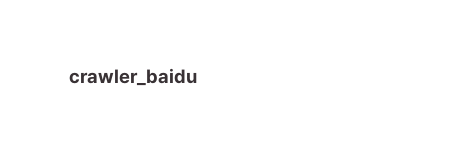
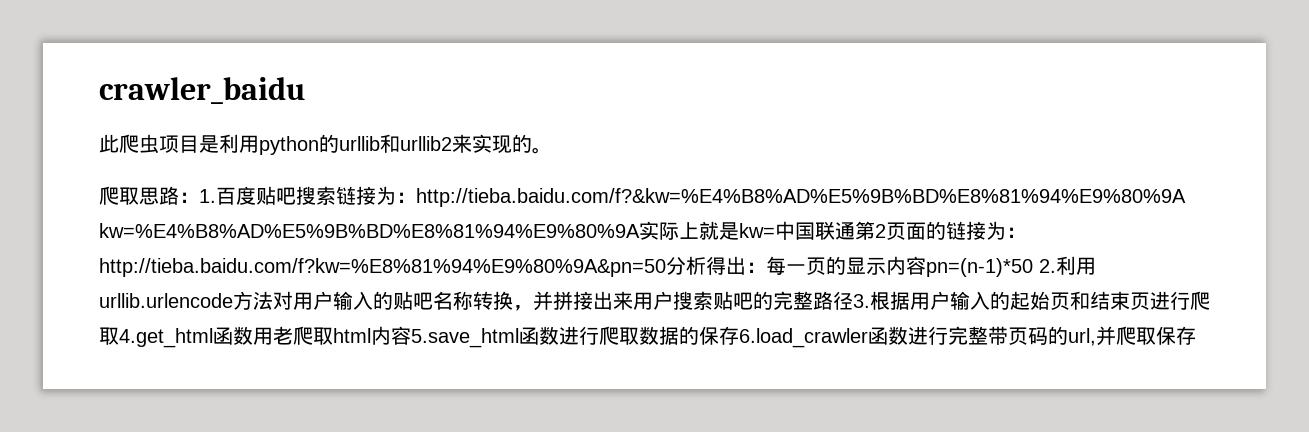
+ 此爬虫项目是利用python的urllib和urllib2来实现的。
+ 爬取思路：1.百度贴吧搜索链接为：http://tieba.baidu.com/f?&kw=%E4%B8%AD%E5%9B%BD%E8%81%94%E9%80%9A kw=%E4%B8%AD%E5%9B%BD%E8%81%94%E9%80%9A实际上就是kw=中国联通第2页面的链接为：http://tieba.baidu.com/f?kw=%E8%81%94%E9%80%9A&pn=50分析得出：每一页的显示内容pn=(n-1)*50 2.利用urllib.urlencode方法对用户输入的贴吧名称转换，并拼接出来用户搜索贴吧的完整路径3.根据用户输入的起始页和结束页进行爬取4.get_html函数用老爬取html内容5.save_html函数进行爬取数据的保存6.load_crawler函数进行完整带页码的url,并爬取保存

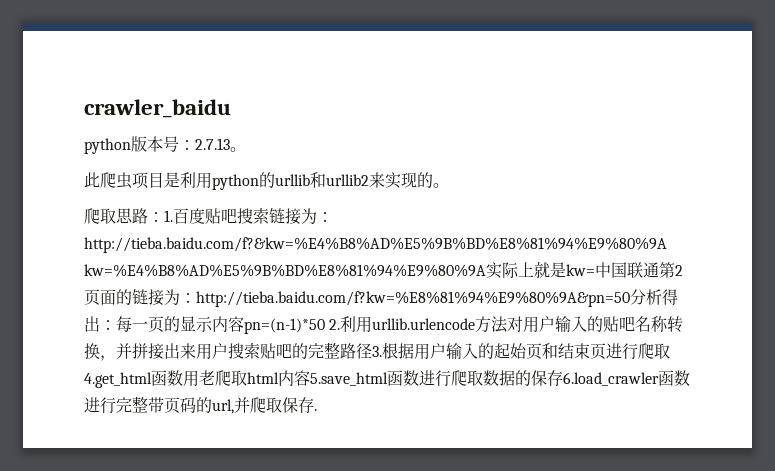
+ python版本号：2.7.13。
- 每一页的显示内容pn=(n-1)*50 2.利用urllib.urlencode方法对用户输入的贴吧名称转换，并拼接出来用户搜索贴吧的完整路径3.根据用户输入的起始页和结束页进行爬取4.get_html函数用老爬取html内容5.save_html函数进行爬取数据的保存6.load_crawler函数进行完整带页码的url,并爬取保存
+ 每一页的显示内容pn=(n-1)*50 2.利用urllib.urlencode方法对用户输入的贴吧名称转换，并拼接出来用户搜索贴吧的完整路径3.根据用户输入的起始页和结束页进行爬取4.get_html函数用老爬取html内容5.save_html函数进行爬取数据的保存6.load_crawler函数进行完整带页码的url,并爬取保存.

